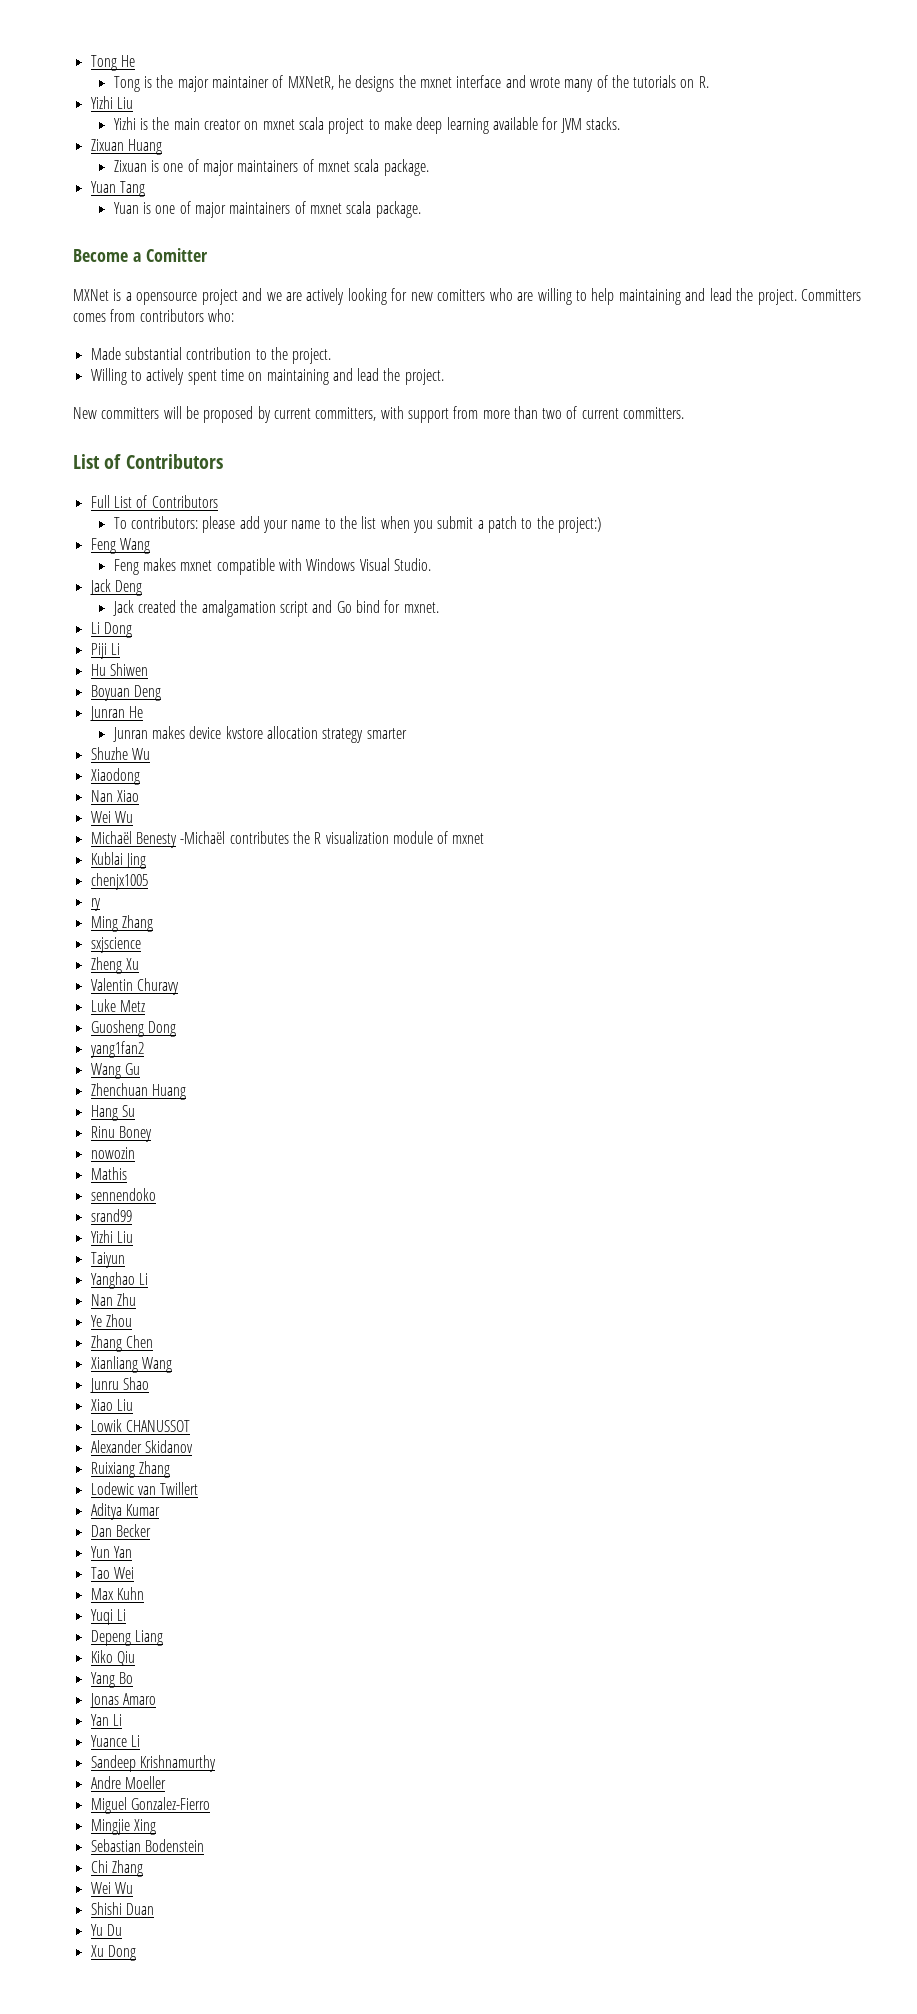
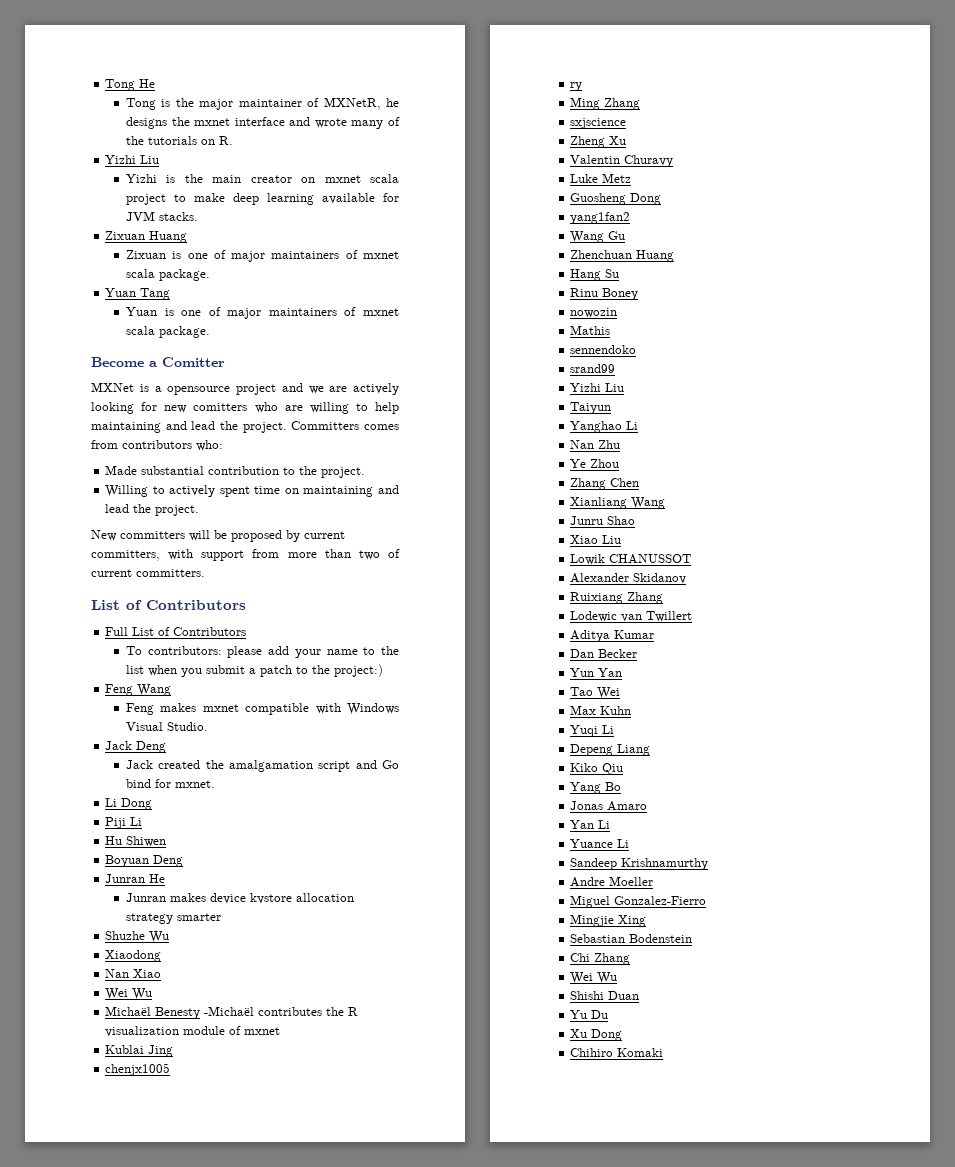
+ Chihiro Komaki

